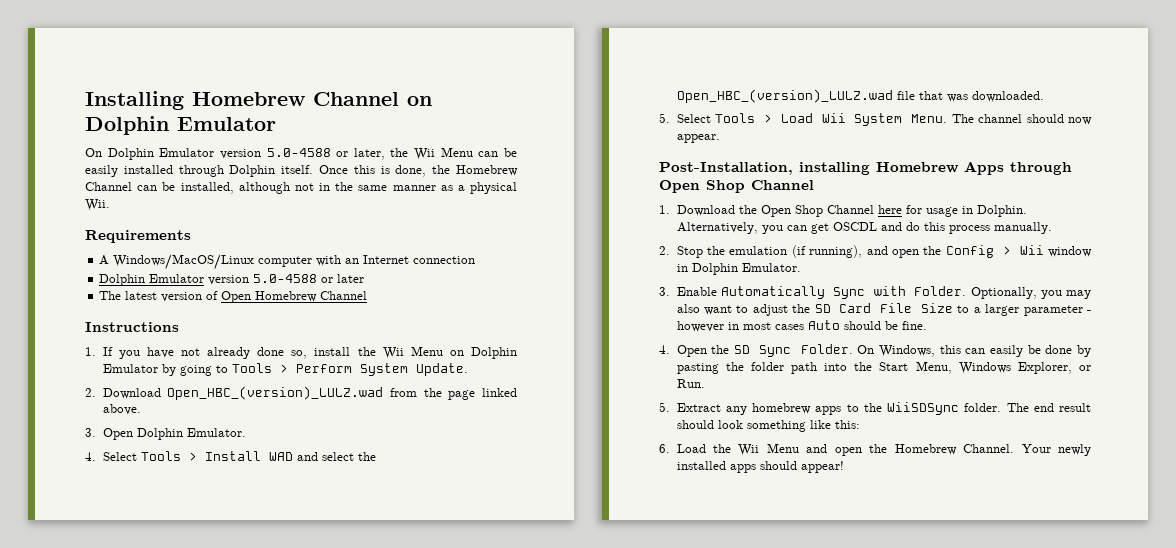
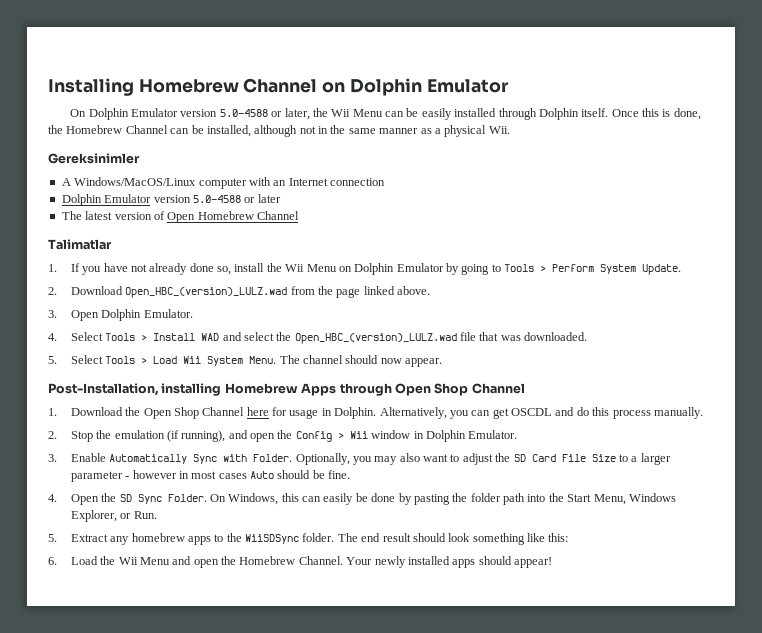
- Requirements
+ Gereksinimler
- Instructions
+ Talimatlar

